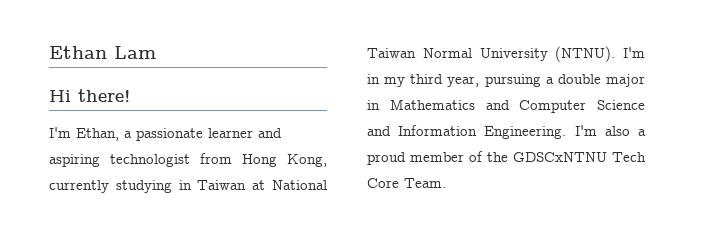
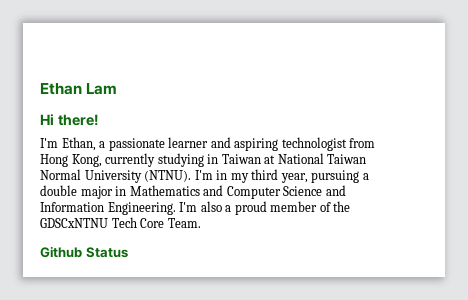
+ Github Status

